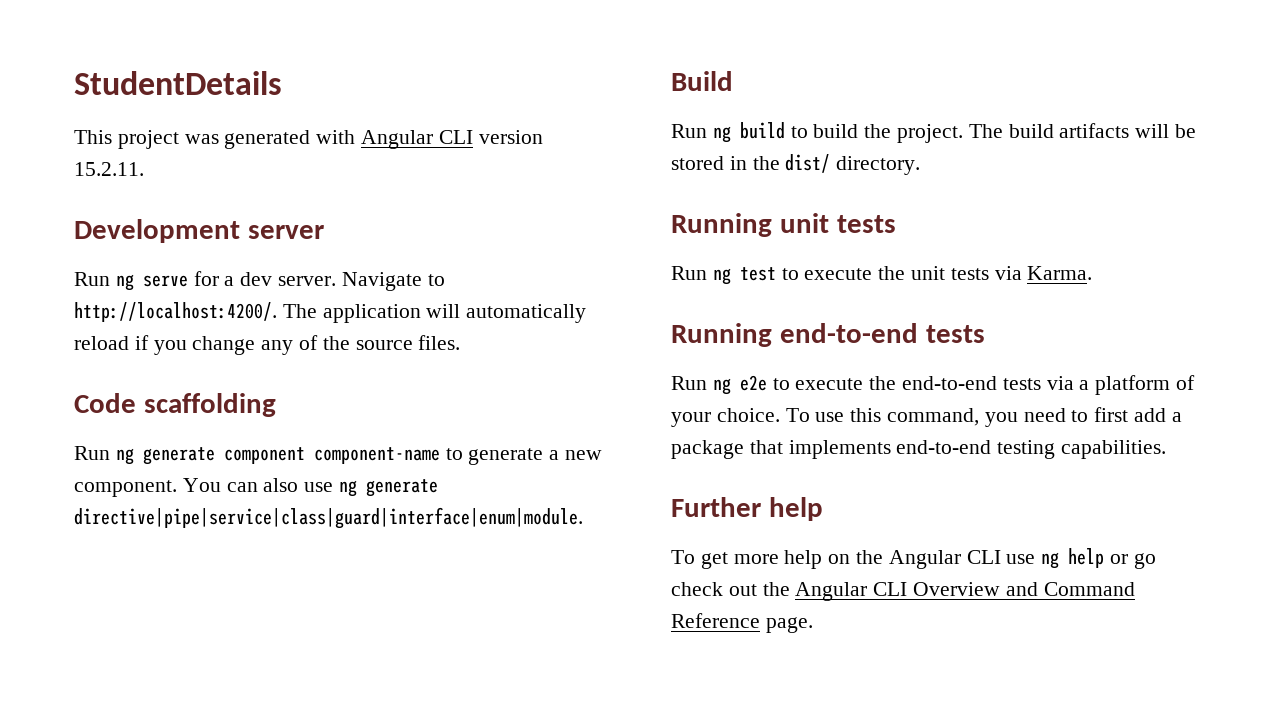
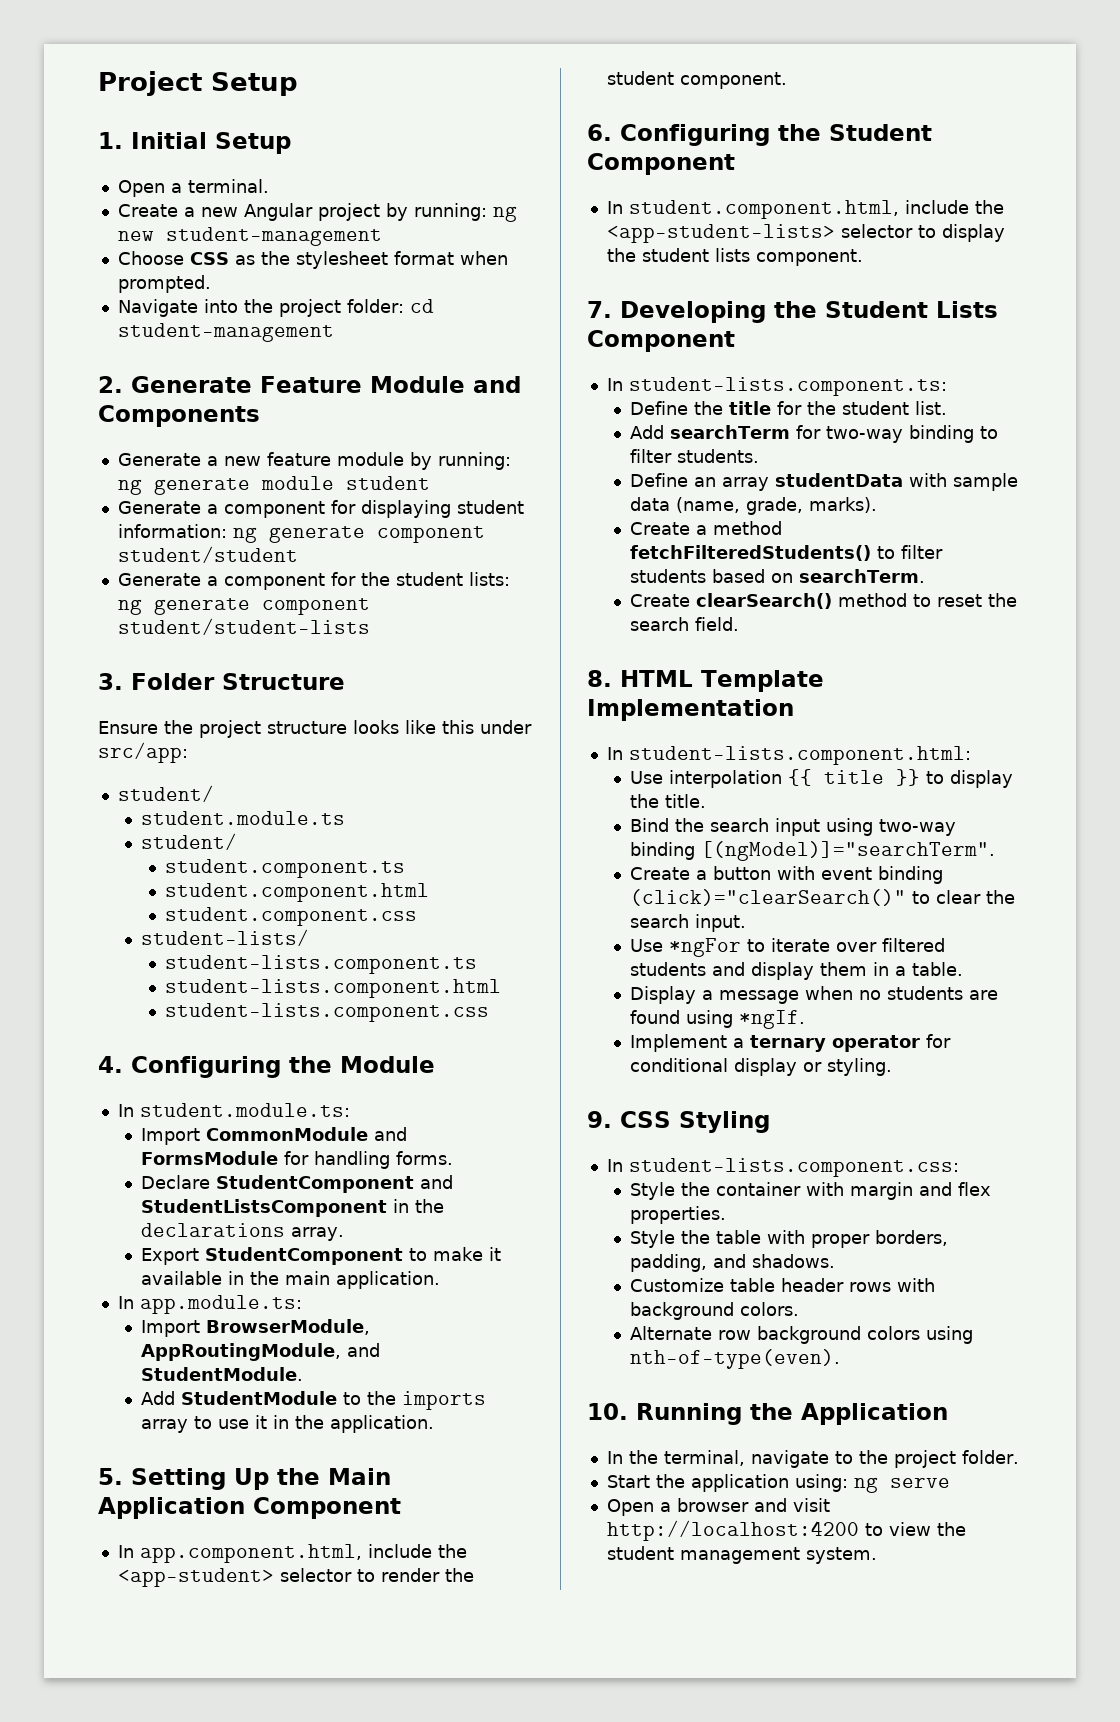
- StudentDetails
- This project was generated with Angular CLI version 15.2.11.
- Development server
- Run ng serve for a dev server. Navigate to http://localhost:4200/. The application will automatically reload if you change any of the source files.
- Code scaffolding
- Run ng generate component component-name to generate a new component. You can also use ng generate directive|pipe|service|class|guard|interface|enum|module.
- Build
- Run ng build to build the project. The build artifacts will be stored in the dist/ directory.
- Running unit tests
- Run ng test to execute the unit tests via Karma.
- Running end-to-end tests
- Run ng e2e to execute the end-to-end tests via a platform of your choice. To use this command, you need to first add a package that implements end-to-end testing capabilities.
- Further help
- To get more help on the Angular CLI use ng help or go check out the Angular CLI Overview and Command Reference page.
+ Project Setup
+ 1. Initial Setup
+ Open a terminal.
+ Create a new Angular project by running: ng new student-management
+ Choose CSS as the stylesheet format when prompted.
+ Navigate into the project folder: cd student-management
+ 2. Generate Feature Module and Components
+ Generate a new feature module by running: ng generate module student
+ Generate a component for displaying student information: ng generate component student/student
+ Generate a component for the student lists: ng generate component student/student-lists
+ 3. Folder Structure
+ Ensure the project structure looks like this under src/app:
+ student/
+ student.module.ts
+ student/
+ student.component.ts
+ student.component.html
+ student.component.css
+ student-lists/
+ student-lists.component.ts
+ student-lists.component.html
+ student-lists.component.css
+ 4. Configuring the Module
+ In student.module.ts:
+ Import CommonModule and FormsModule for handling forms.
+ Declare StudentComponent and StudentListsComponent in the declarations array.
+ Export StudentComponent to make it available in the main application.
+ In app.module.ts:
+ Import BrowserModule, AppRoutingModule, and StudentModule.
+ Add StudentModule to the imports array to use it in the application.
+ 5. Setting Up the Main Application Component
+ In app.component.html, include the <app-student> selector to render the student component.
+ 6. Configuring the Student Component
+ In student.component.html, include the <app-student-lists> selector to display the student lists component.
+ 7. Developing the Student Lists Component
+ In student-lists.component.ts:
+ Define the title for the student list.
+ Add searchTerm for two-way binding to filter students.
+ Define an array studentData with sample data (name, grade, marks).
+ Create a method fetchFilteredStudents() to filter students based on searchTerm.
+ Create clearSearch() method to reset the search field.
+ 8. HTML Template Implementation
+ In student-lists.component.html:
+ Use interpolation {{ title }} to display the title.
+ Bind the search input using two-way binding [(ngModel)]="searchTerm".
+ Create a button with event binding (click)="clearSearch()" to clear the search input.
+ Use *ngFor to iterate over filtered students and display them in a table.
+ Display a message when no students are found using *ngIf.
+ Implement a ternary operator for conditional display or styling.
+ 9. CSS Styling
+ In student-lists.component.css:
+ Style the container with margin and flex properties.
+ Style the table with proper borders, padding, and shadows.
+ Customize table header rows with background colors.
+ Alternate row background colors using nth-of-type(even).
+ 10. Running the Application
+ In the terminal, navigate to the project folder.
+ Start the application using: ng serve
+ Open a browser and visit http://localhost:4200 to view the student management system.

